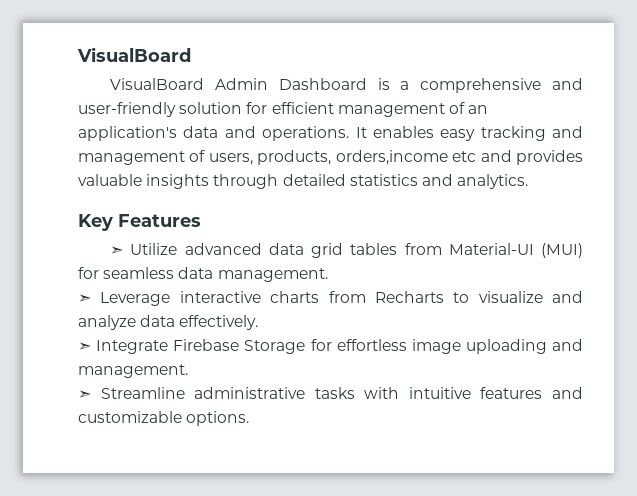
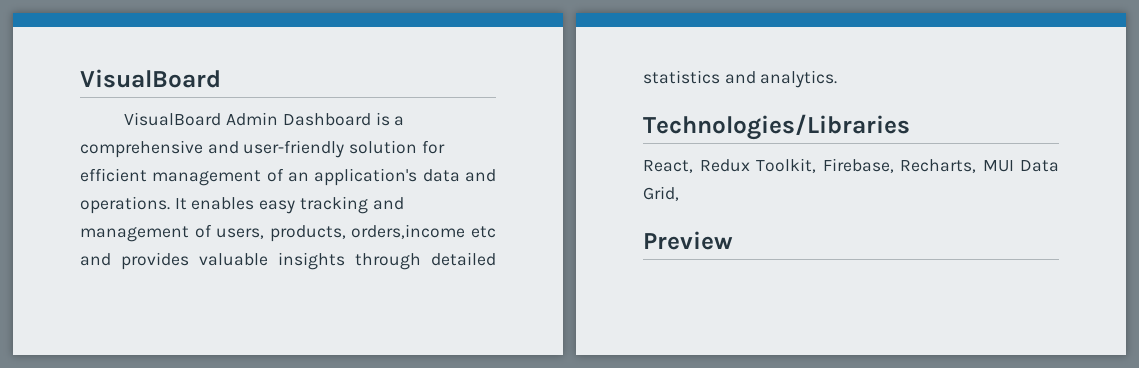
- Key Features
- ➣ Utilize advanced data grid tables from Material-UI (MUI) for seamless data management.
- ➣ Leverage interactive charts from Recharts to visualize and analyze data effectively.
- ➣ Integrate Firebase Storage for effortless image uploading and management.
- ➣ Streamline administrative tasks with intuitive features and customizable options.
+ Technologies/Libraries
+ React, Redux Toolkit, Firebase, Recharts, MUI Data Grid,
+ Preview

